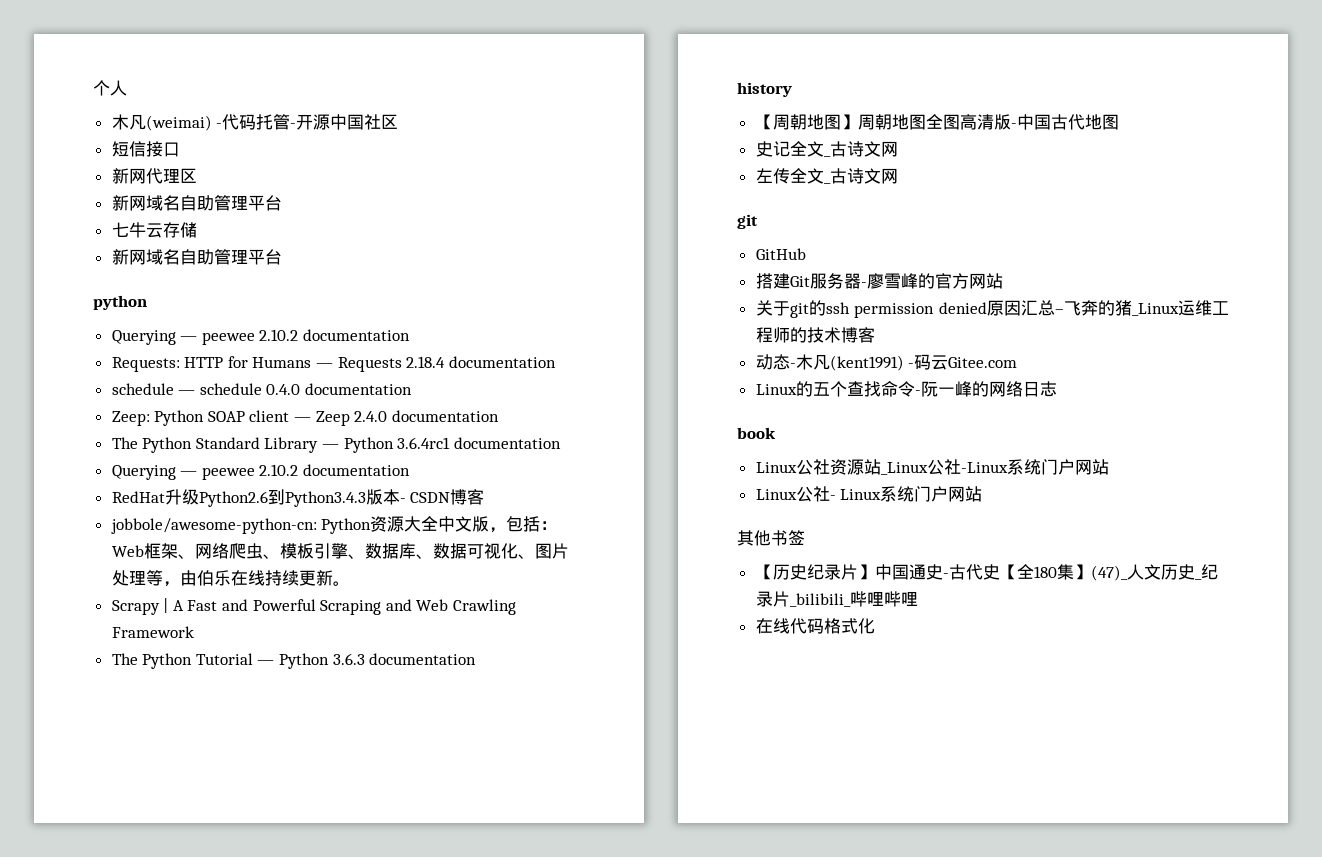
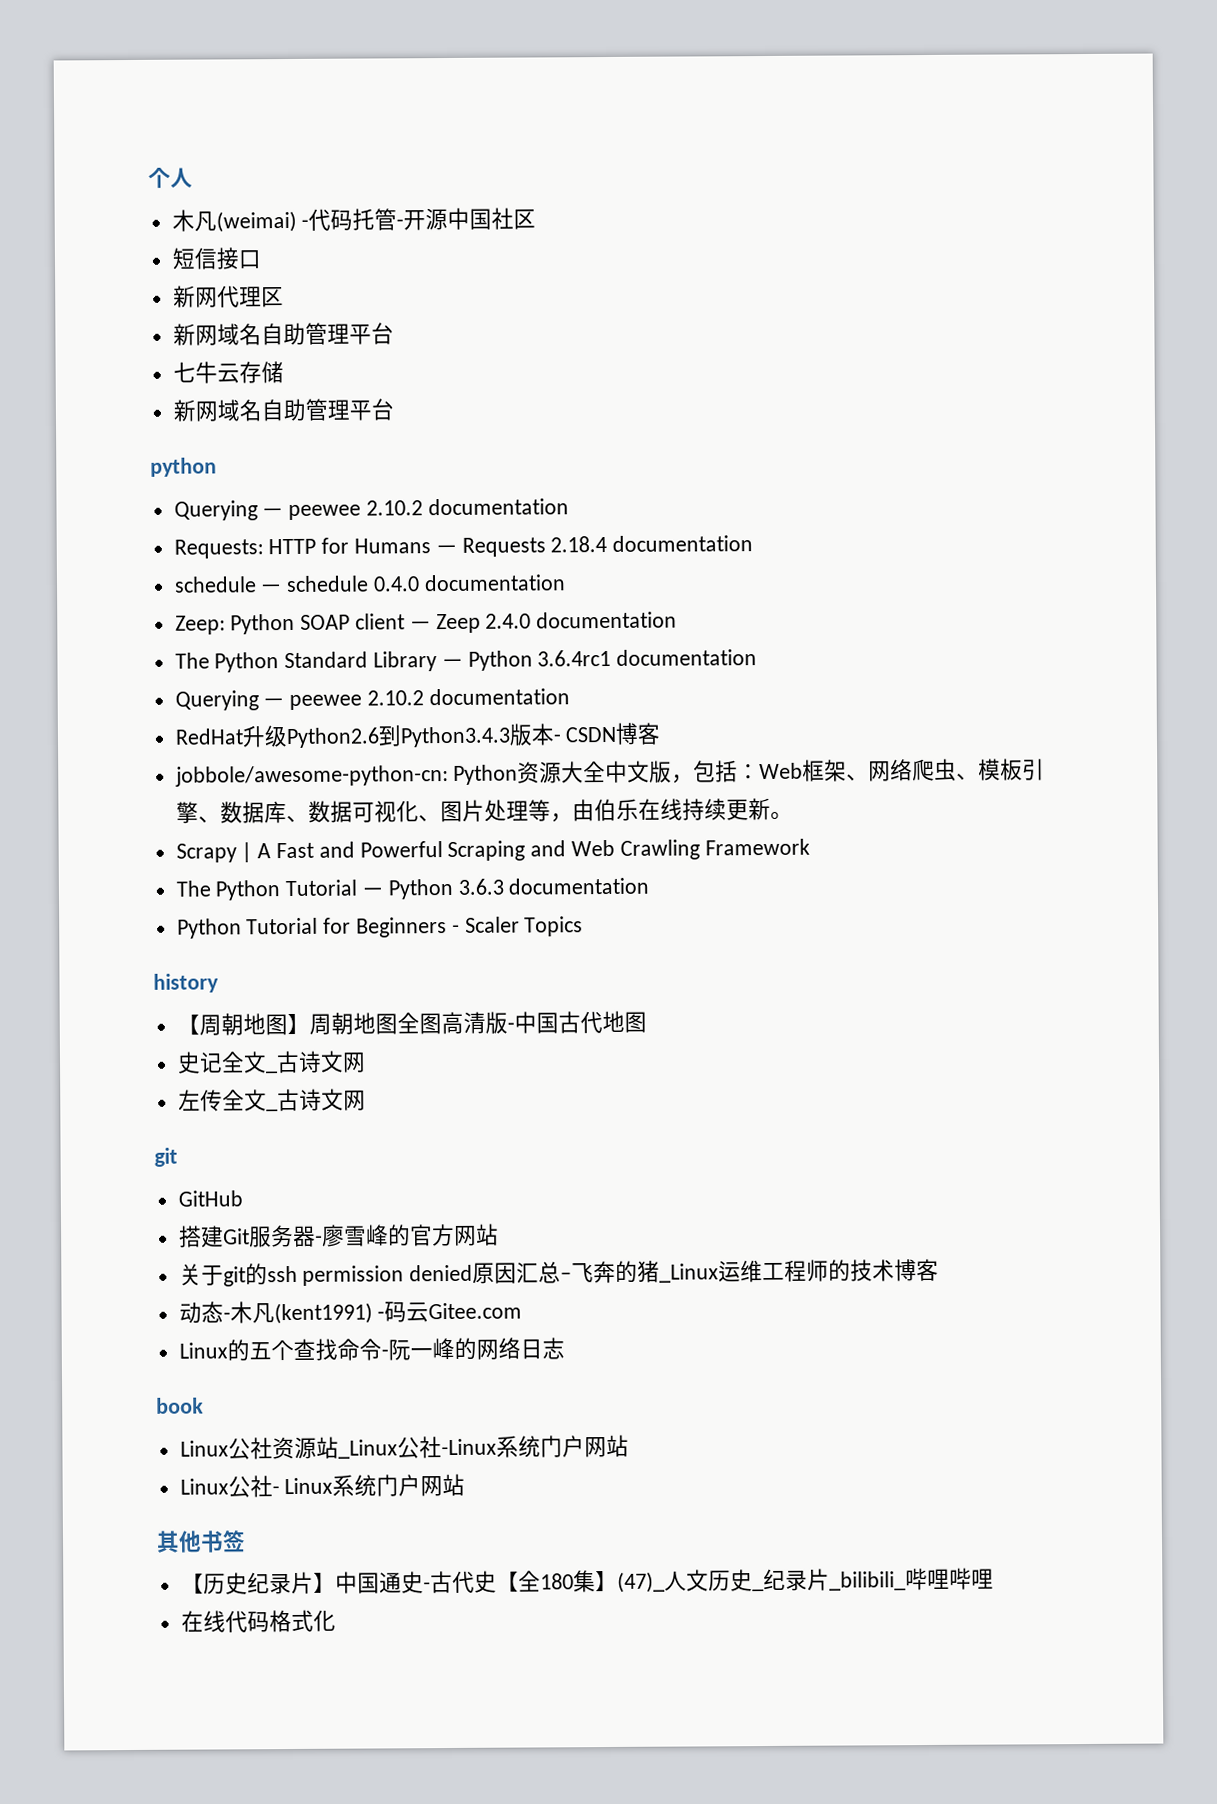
+ Python Tutorial for Beginners - Scaler Topics

